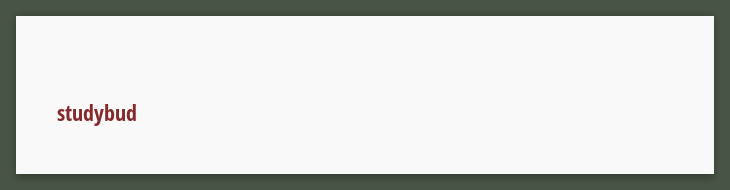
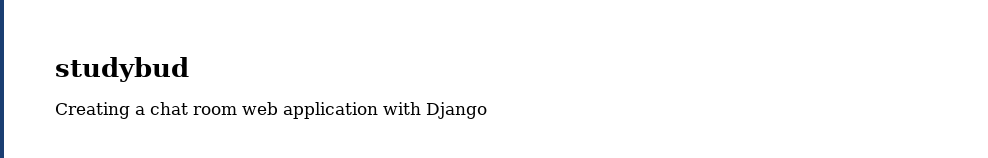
+ Creating a chat room web application with Django

